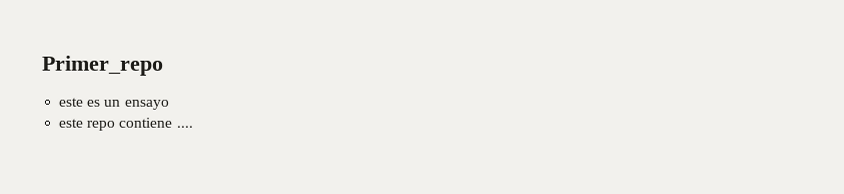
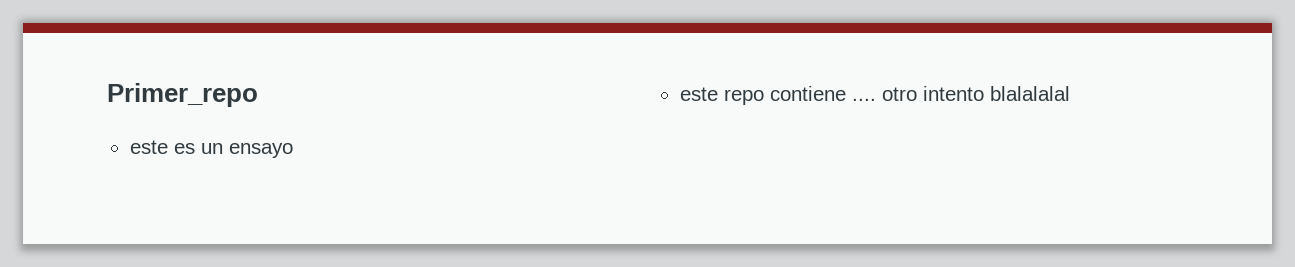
- este repo contiene ....
+ este repo contiene .... otro intento blalalalal

